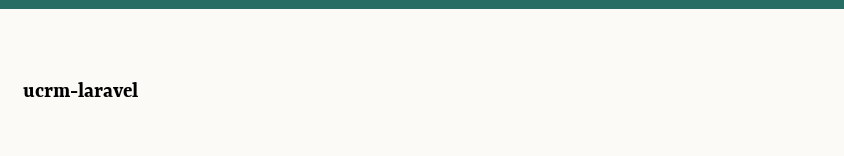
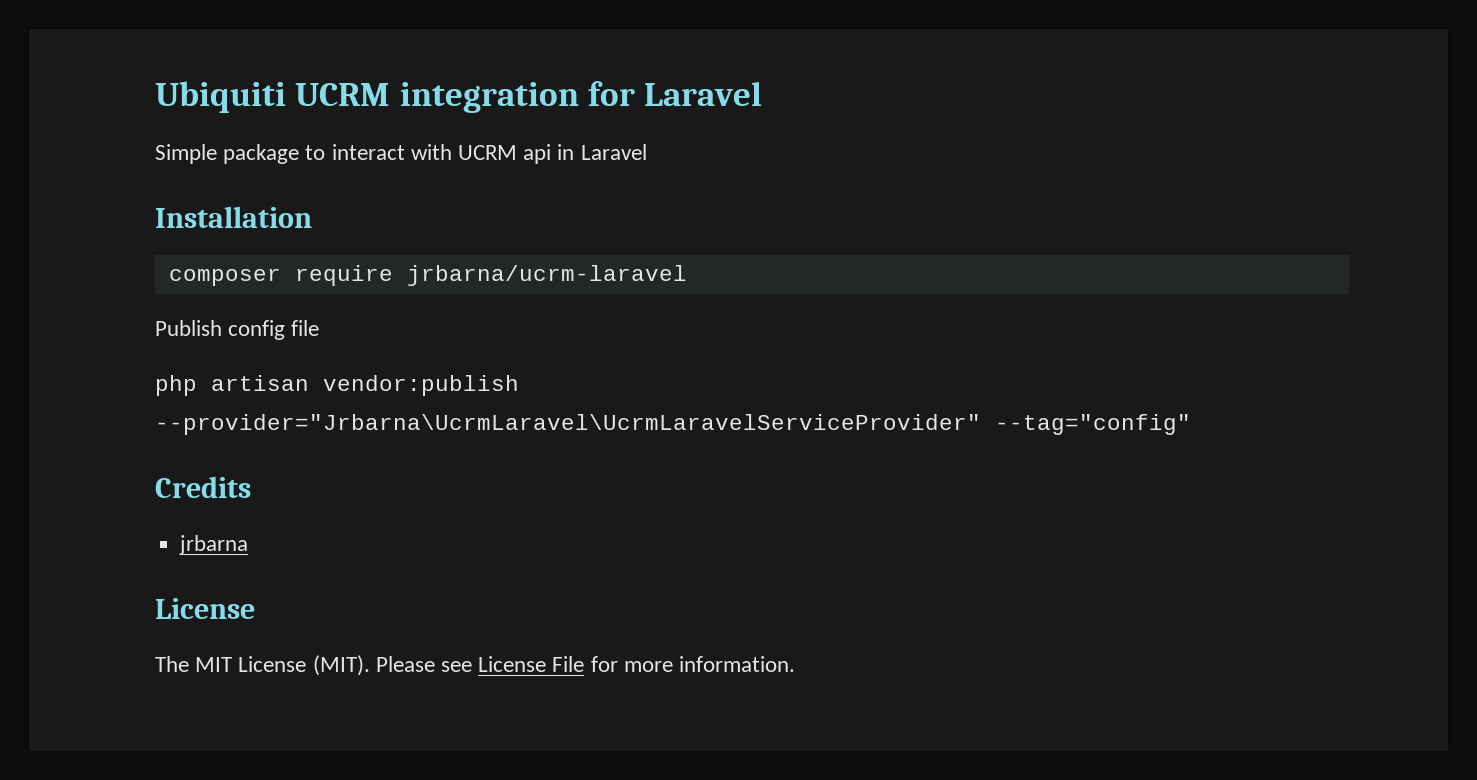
- ucrm-laravel
+ Ubiquiti UCRM integration for Laravel
+ Simple package to interact with UCRM api in Laravel
+ Installation
+ composer require jrbarna/ucrm-laravel
+ Publish config file
+ php artisan vendor:publish --provider="Jrbarna\UcrmLaravel\UcrmLaravelServiceProvider" --tag="config"
+ Credits
+ jrbarna
+ License
+ The MIT License (MIT). Please see License File for more information.

